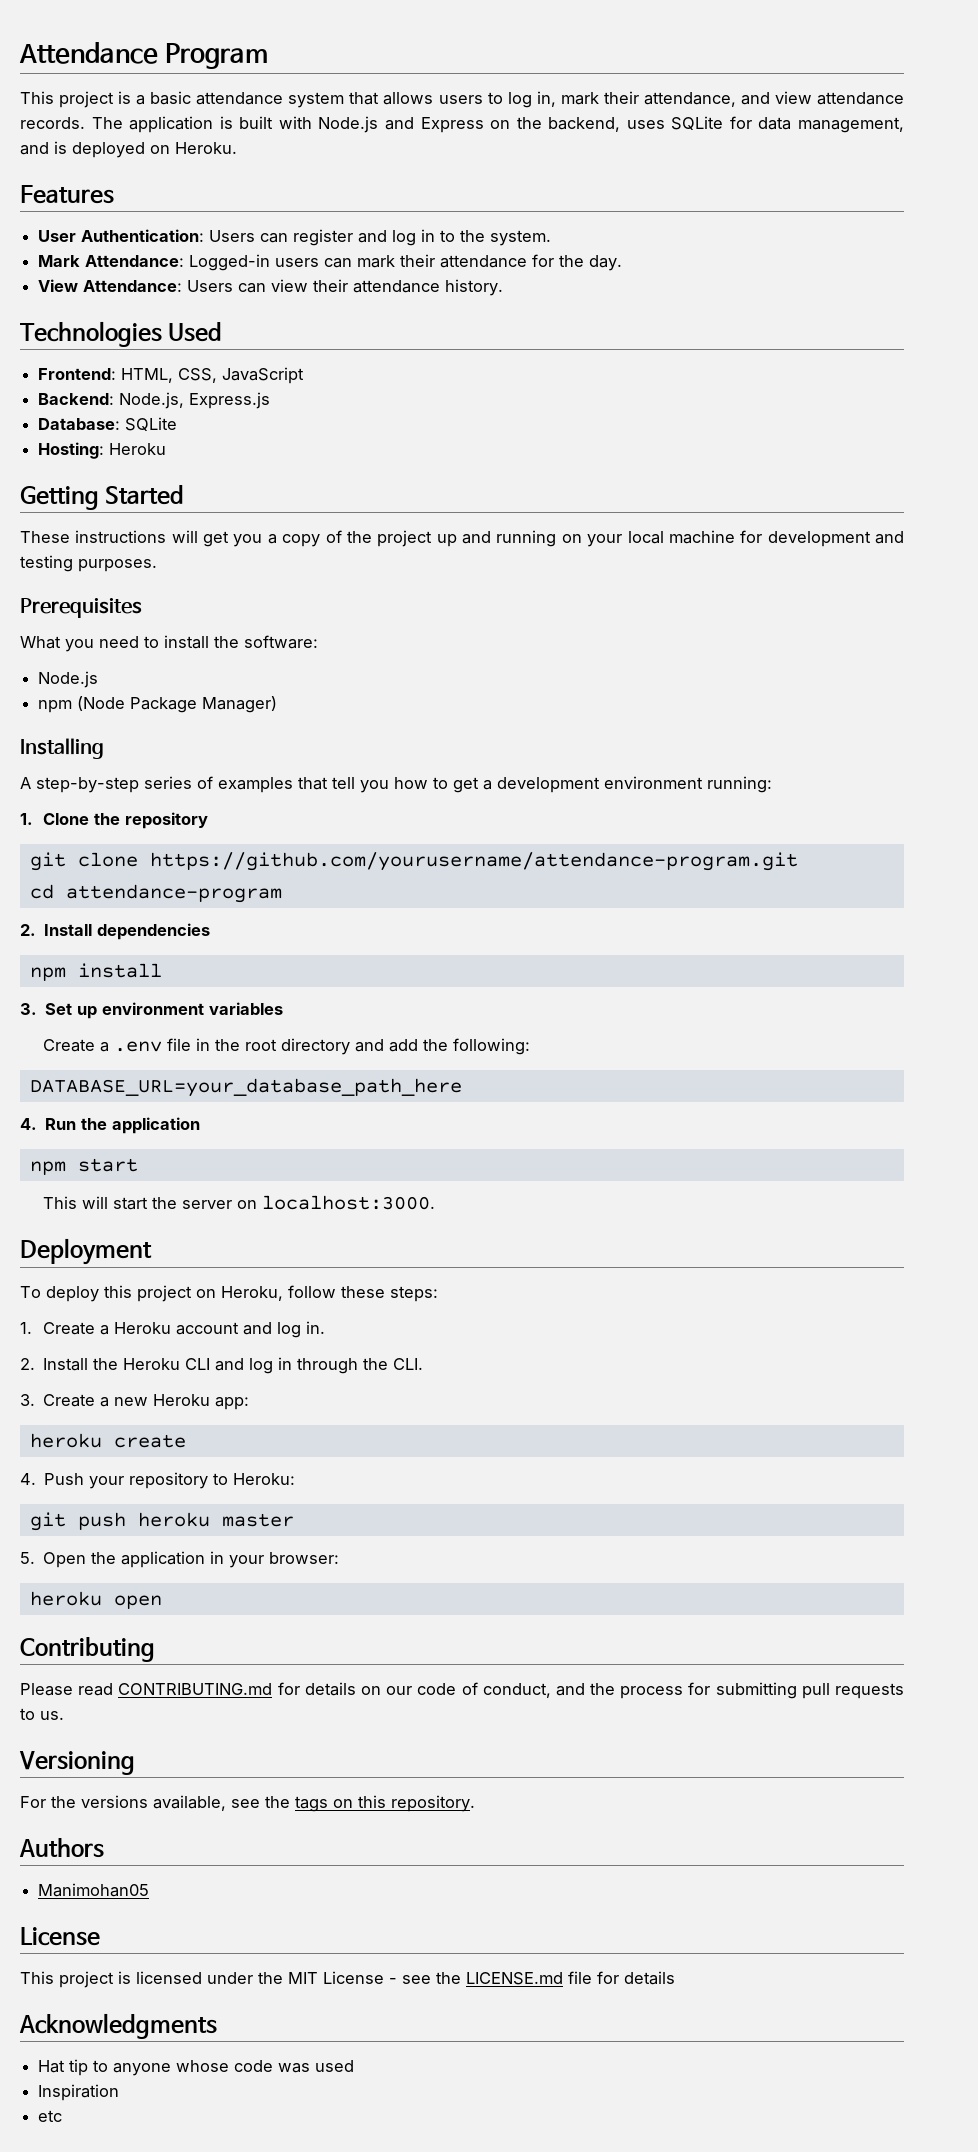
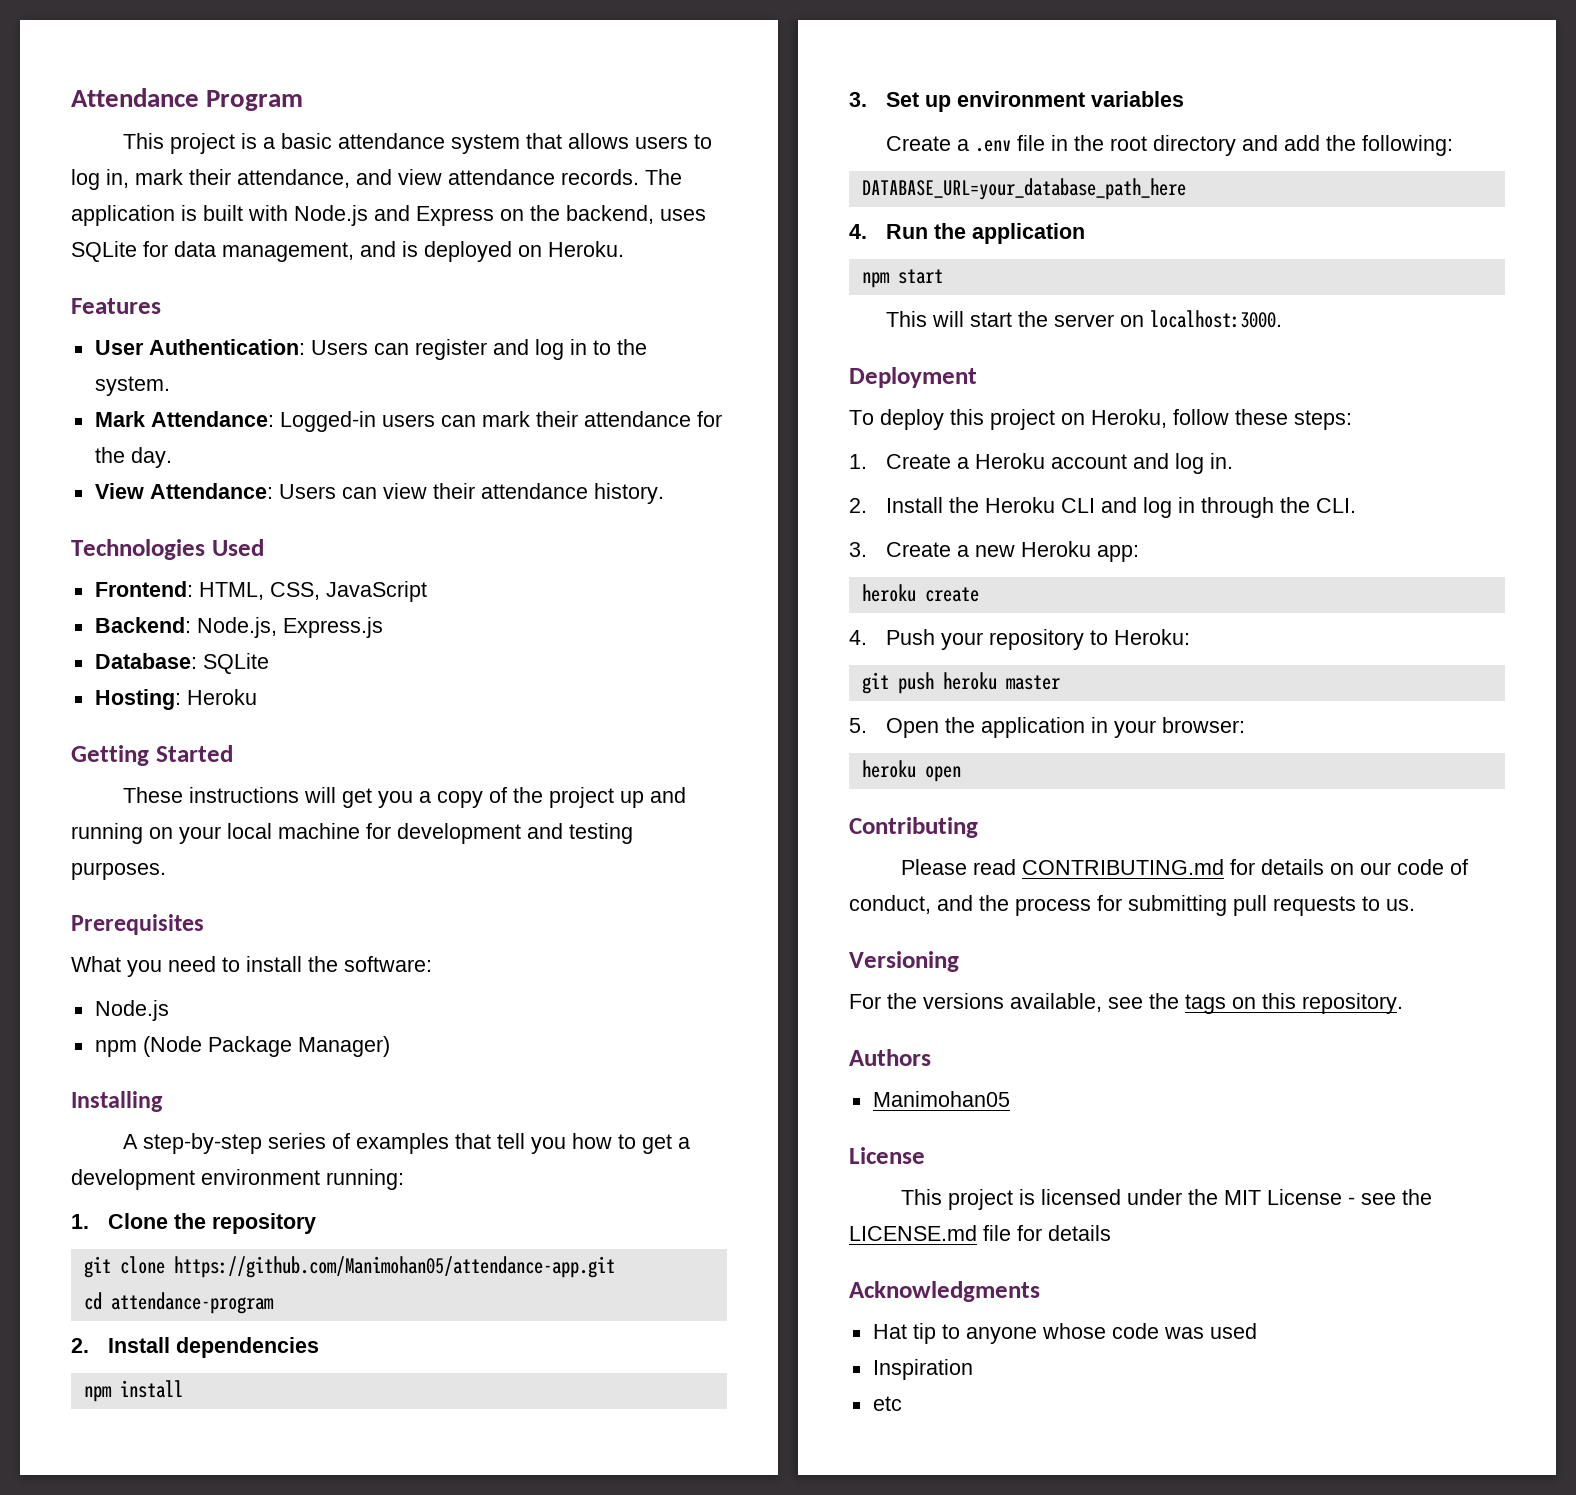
- git clone https://github.com/yourusername/attendance-program.git
+ git clone https://github.com/Manimohan05/attendance-app.git

